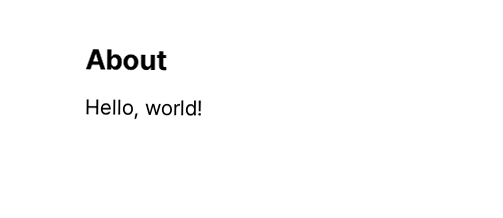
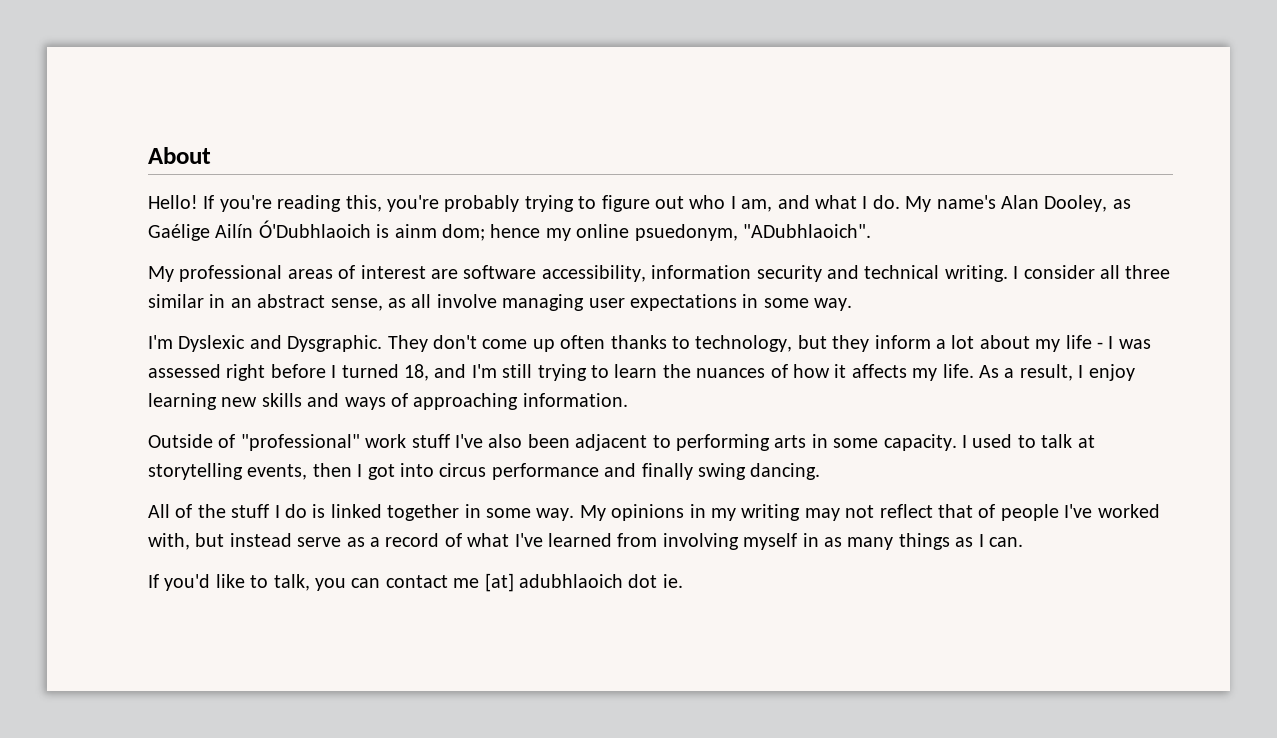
- Hello, world!
+ Hello! If you're reading this, you're probably trying to figure out who I am, and what I do. My name's Alan Dooley, as Gaélige Ailín Ó'Dubhlaoich is ainm dom; hence my online psuedonym, "ADubhlaoich".
+ My professional areas of interest are software accessibility, information security and technical writing. I consider all three similar in an abstract sense, as all involve managing user expectations in some way.
+ I'm Dyslexic and Dysgraphic. They don't come up often thanks to technology, but they inform a lot about my life - I was assessed right before I turned 18, and I'm still trying to learn the nuances of how it affects my life. As a result, I enjoy learning new skills and ways of approaching information.
+ Outside of "professional" work stuff I've also been adjacent to performing arts in some capacity. I used to talk at storytelling events, then I got into circus performance and finally swing dancing.
+ All of the stuff I do is linked together in some way. My opinions in my writing may not reflect that of people I've worked with, but instead serve as a record of what I've learned from involving myself in as many things as I can.
+ If you'd like to talk, you can contact me [at] adubhlaoich dot ie.

